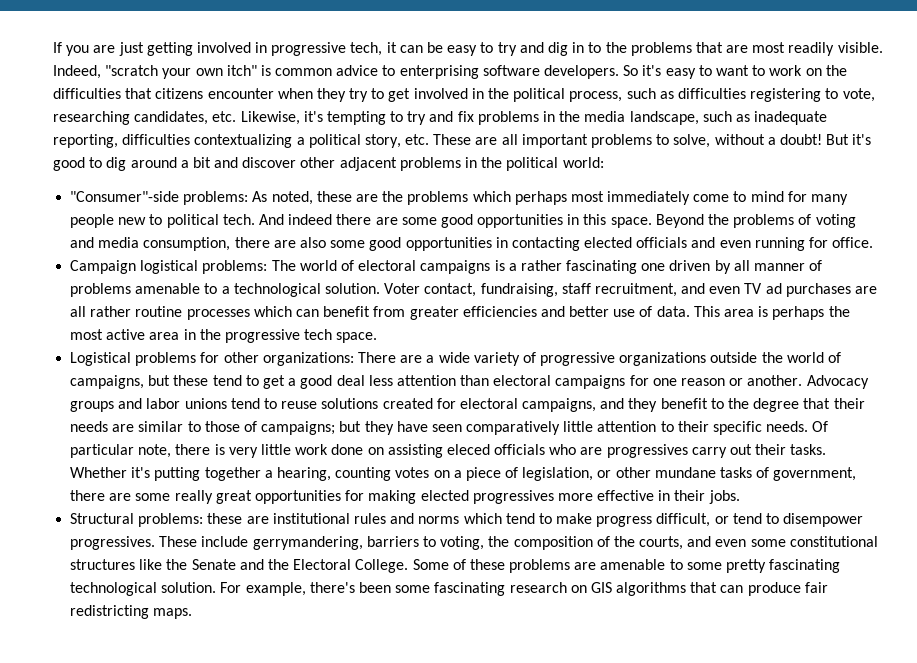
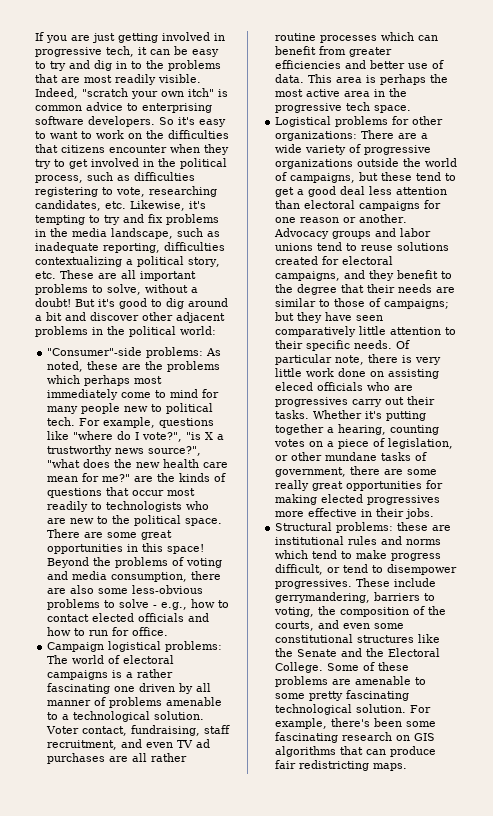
- And indeed there are some good opportunities in this space.
+ For example, questions like "where do I vote?", "is X a trustworthy news source?", "what does the new health care mean for me?" are the kinds of questions that occur most readily to technologists who are new to the political space. There are some great opportunities in this space!
- Beyond the problems of voting and media consumption, there are also some good opportunities in contacting elected officials and even running for office.
+ Beyond the problems of voting and media consumption, there are also some less-obvious problems to solve - e.g., how to contact elected officials and how to run for office.

